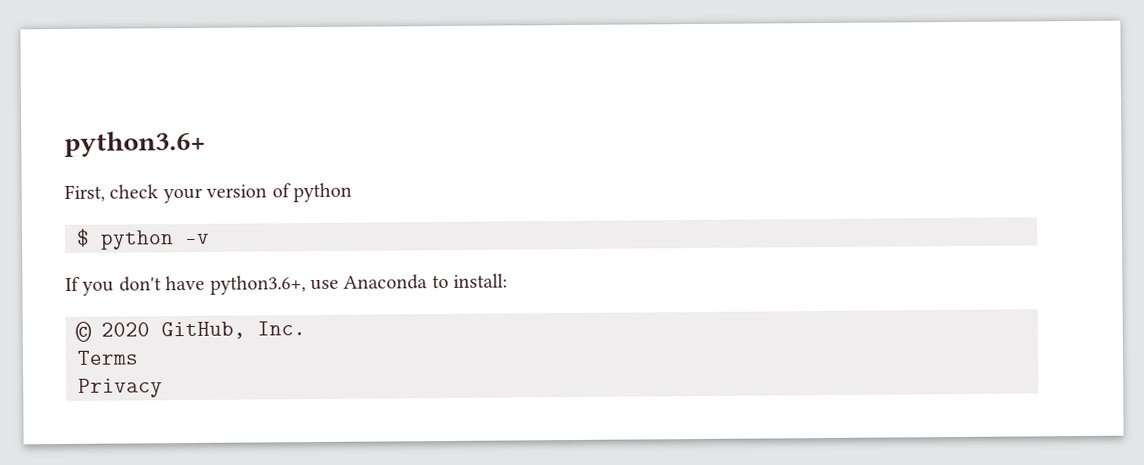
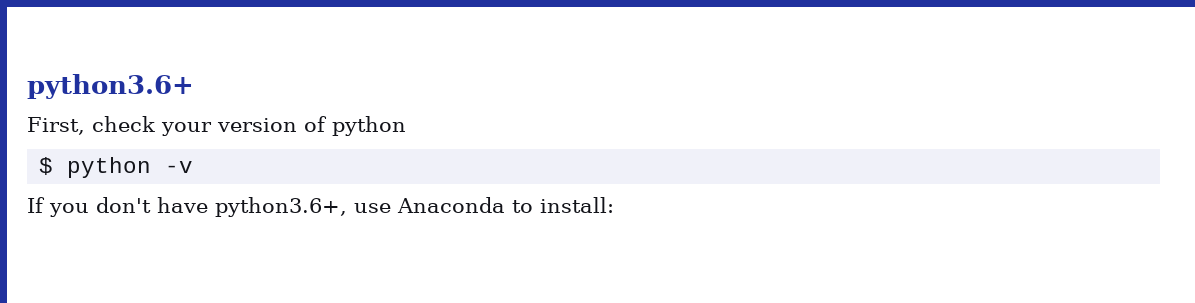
- © 2020 GitHub, Inc.
- Terms
- Privacy

